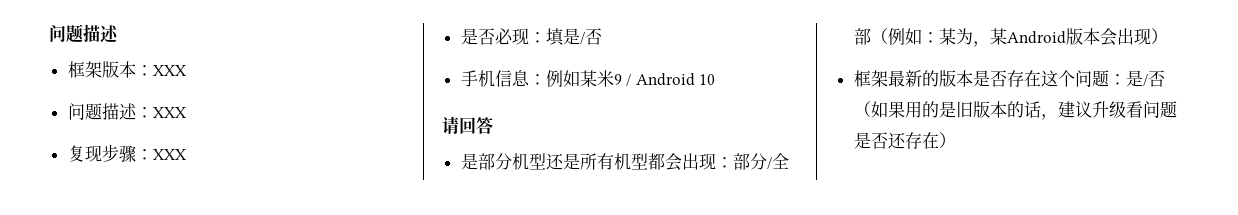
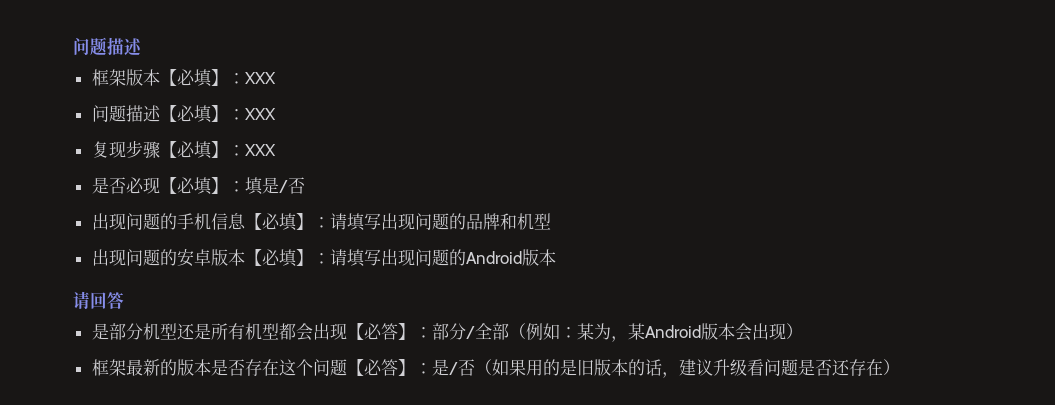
- 框架版本：XXX
+ 框架版本【必填】：XXX
- 问题描述：XXX
+ 问题描述【必填】：XXX
- 复现步骤：XXX
+ 复现步骤【必填】：XXX
- 是否必现：填是/否
+ 是否必现【必填】：填是/否
- 手机信息：例如某米9 / Android 10
+ 出现问题的手机信息【必填】：请填写出现问题的品牌和机型
+ 出现问题的安卓版本【必填】：请填写出现问题的Android版本
- 是部分机型还是所有机型都会出现：部分/全部（例如：某为，某Android版本会出现）
+ 是部分机型还是所有机型都会出现【必答】：部分/全部（例如：某为，某Android版本会出现）
- 框架最新的版本是否存在这个问题：是/否（如果用的是旧版本的话，建议升级看问题是否还存在）
+ 框架最新的版本是否存在这个问题【必答】：是/否（如果用的是旧版本的话，建议升级看问题是否还存在）

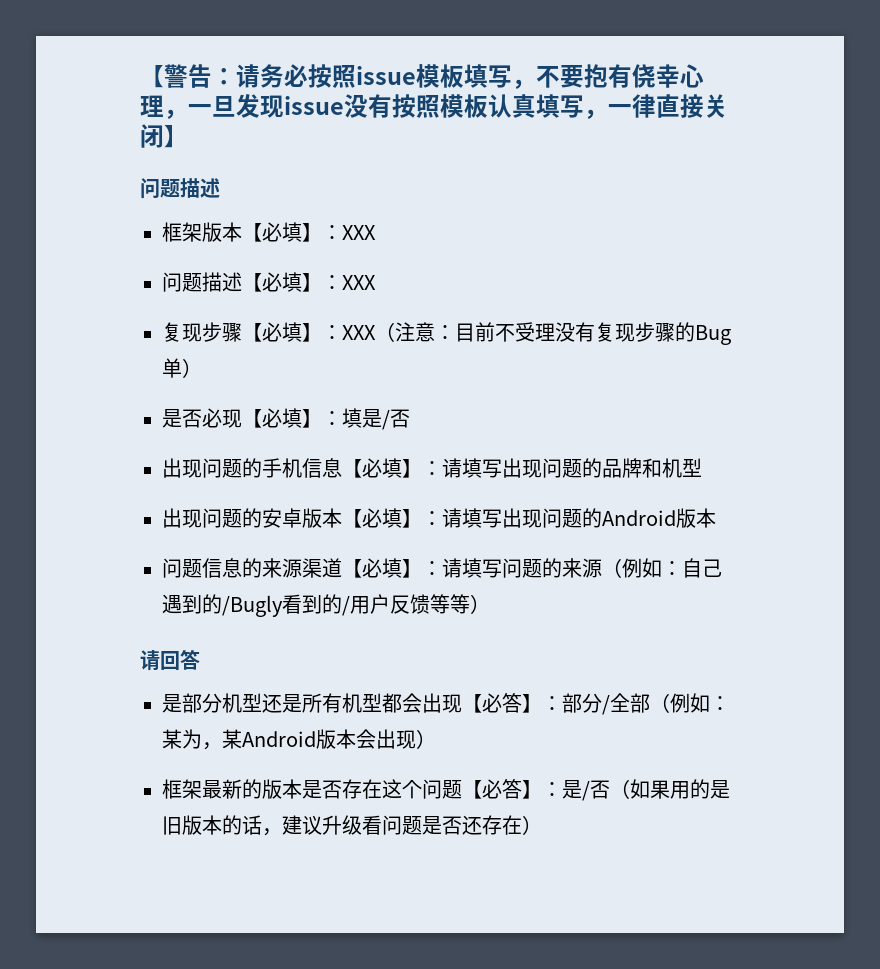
+ 【警告：请务必按照issue模板填写，不要抱有侥幸心理，一旦发现issue没有按照模板认真填写，一律直接关闭】
- 复现步骤【必填】：XXX
+ 复现步骤【必填】：XXX（注意：目前不受理没有复现步骤的Bug单）
+ 问题信息的来源渠道【必填】：请填写问题的来源（例如：自己遇到的/Bugly看到的/用户反馈等等）

